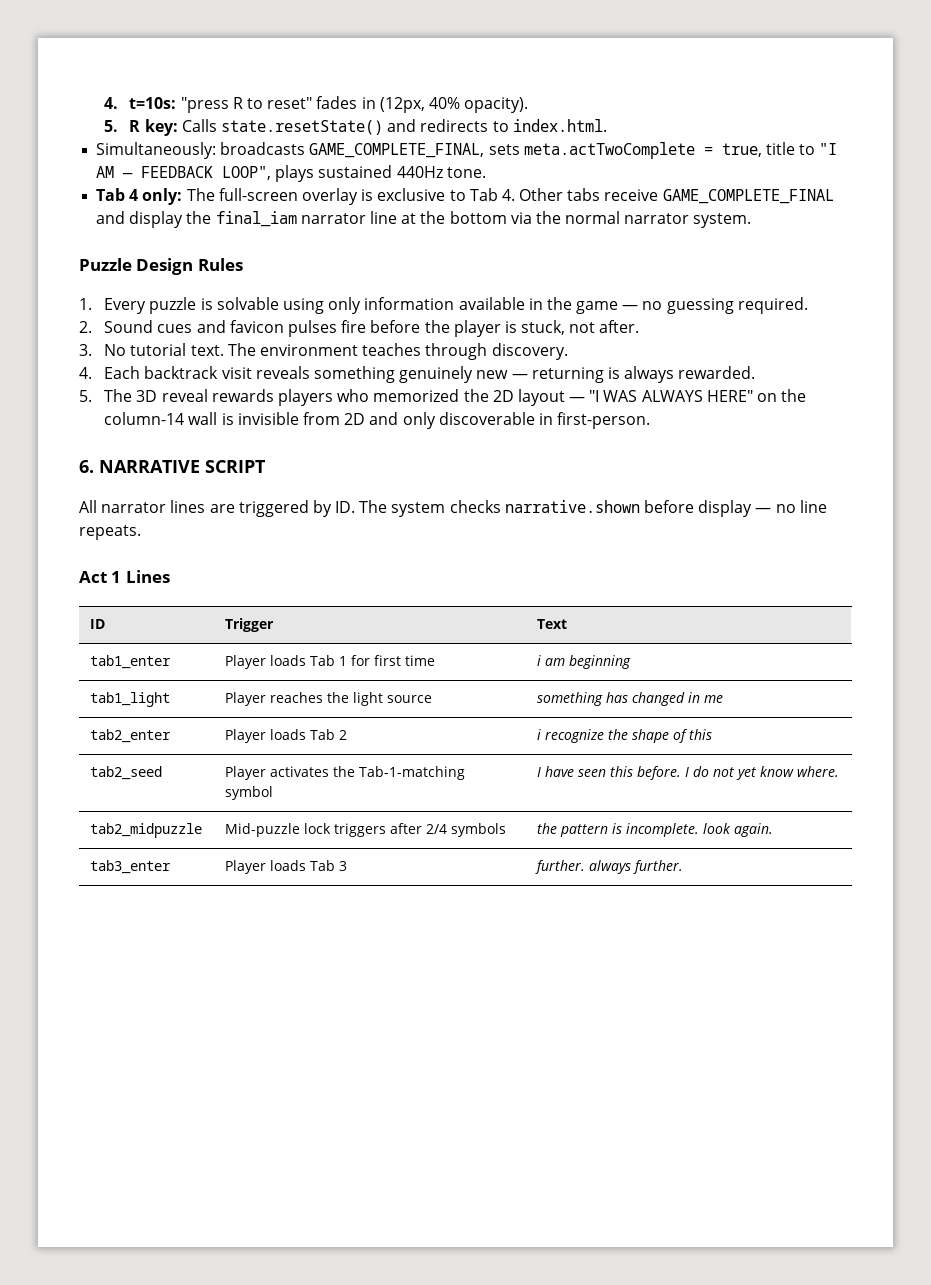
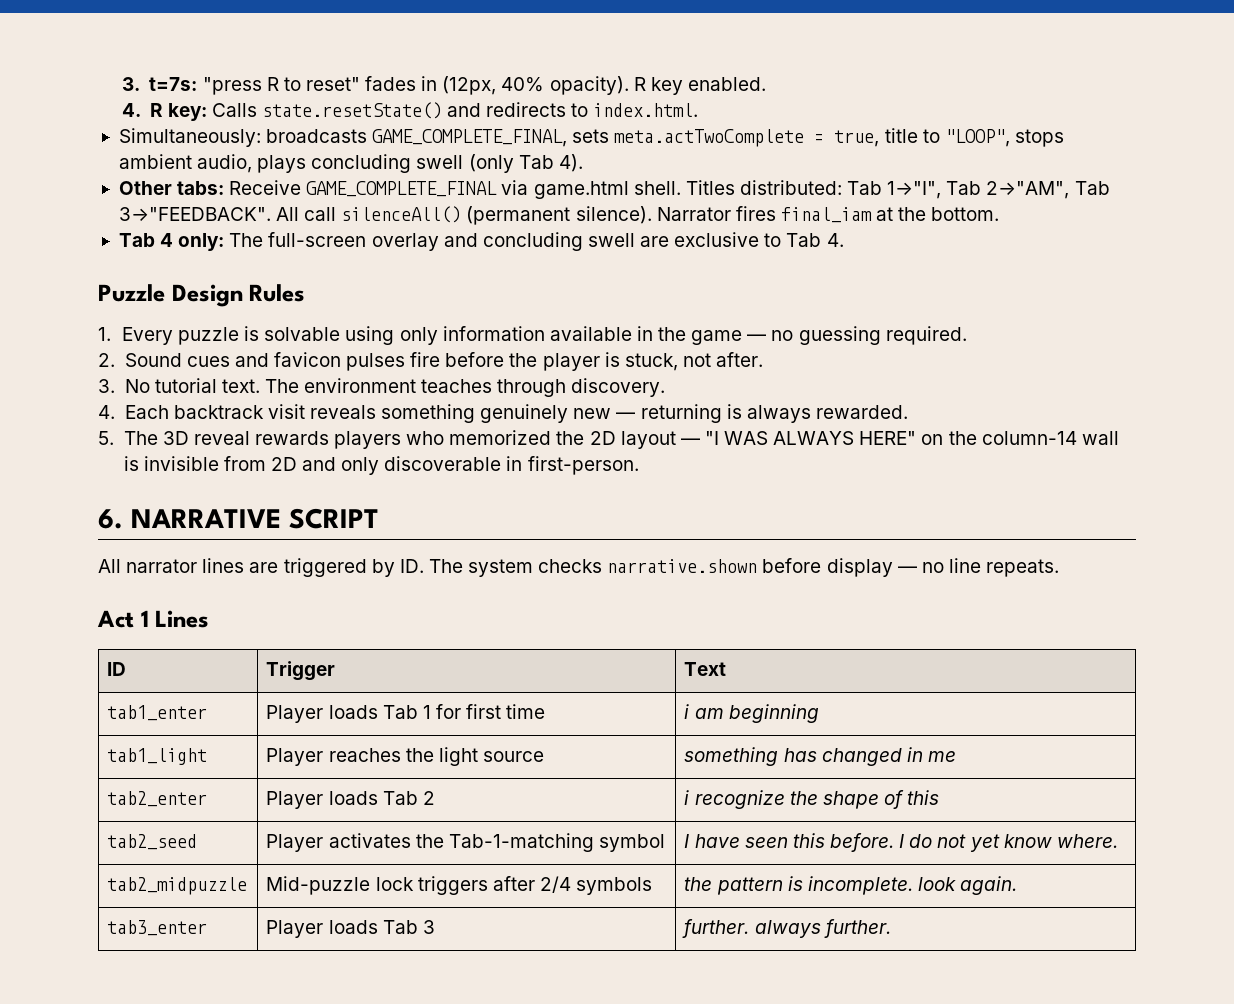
- 4. t=10s: "press R to reset" fades in (12px, 40% opacity).
- 5. R key: Calls state.resetState() and redirects to index.html.
+ 3. t=7s: "press R to reset" fades in (12px, 40% opacity). R key enabled.
+ 4. R key: Calls state.resetState() and redirects to index.html.
- Simultaneously: broadcasts GAME_COMPLETE_FINAL, sets meta.actTwoComplete = true, title to "I AM — FEEDBACK LOOP", plays sustained 440Hz tone.
+ Simultaneously: broadcasts GAME_COMPLETE_FINAL, sets meta.actTwoComplete = true, title to "LOOP", stops ambient audio, plays concluding swell (only Tab 4).
+ Other tabs: Receive GAME_COMPLETE_FINAL via game.html shell. Titles distributed: Tab 1→"I", Tab 2→"AM", Tab 3→"FEEDBACK". All call silenceAll() (permanent silence). Narrator fires final_iam at the bottom.
- Tab 4 only: The full-screen overlay is exclusive to Tab 4. Other tabs receive GAME_COMPLETE_FINAL and display the final_iam narrator line at the bottom via the normal narrator system.
+ Tab 4 only: The full-screen overlay and concluding swell are exclusive to Tab 4.

